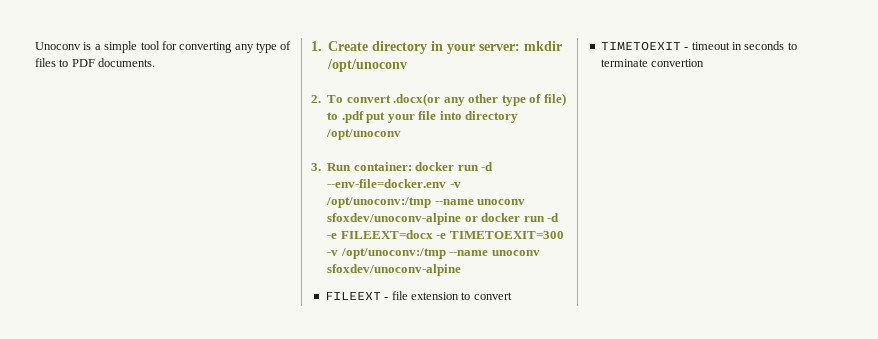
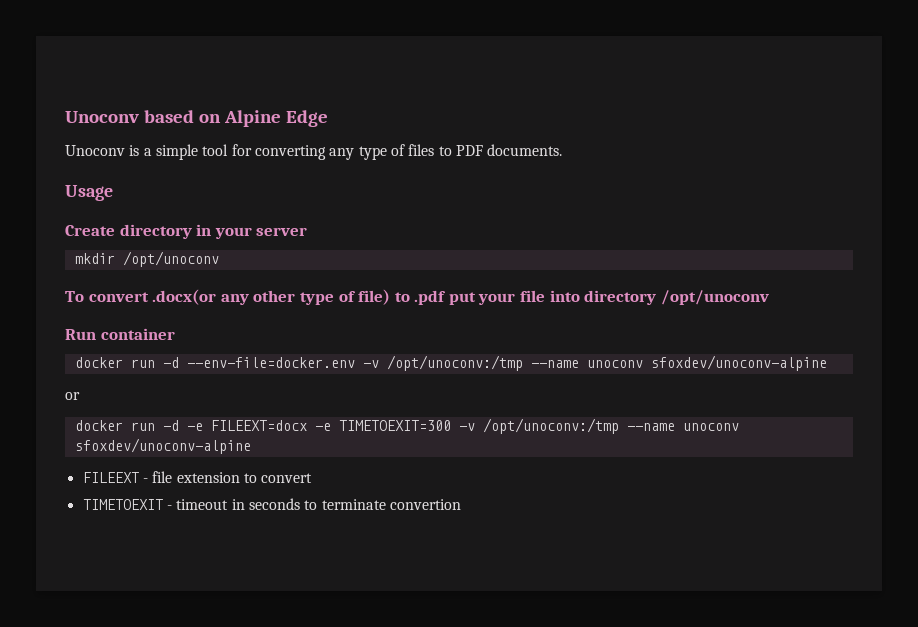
+ Unoconv based on Alpine Edge
- 1. Create directory in your server: mkdir /opt/unoconv
+ Usage
+ Create directory in your server
+ mkdir /opt/unoconv
- 2. To convert .docx(or any other type of file) to .pdf put your file into directory /opt/unoconv
+ To convert .docx(or any other type of file) to .pdf put your file into directory /opt/unoconv
- 3. Run container: docker run -d --env-file=docker.env -v /opt/unoconv:/tmp --name unoconv sfoxdev/unoconv-alpine or docker run -d -e FILEEXT=docx -e TIMETOEXIT=300 -v /opt/unoconv:/tmp --name unoconv sfoxdev/unoconv-alpine
+ Run container
+ docker run -d --env-file=docker.env -v /opt/unoconv:/tmp --name unoconv sfoxdev/unoconv-alpine
+ or
+ docker run -d -e FILEEXT=docx -e TIMETOEXIT=300 -v /opt/unoconv:/tmp --name unoconv sfoxdev/unoconv-alpine

